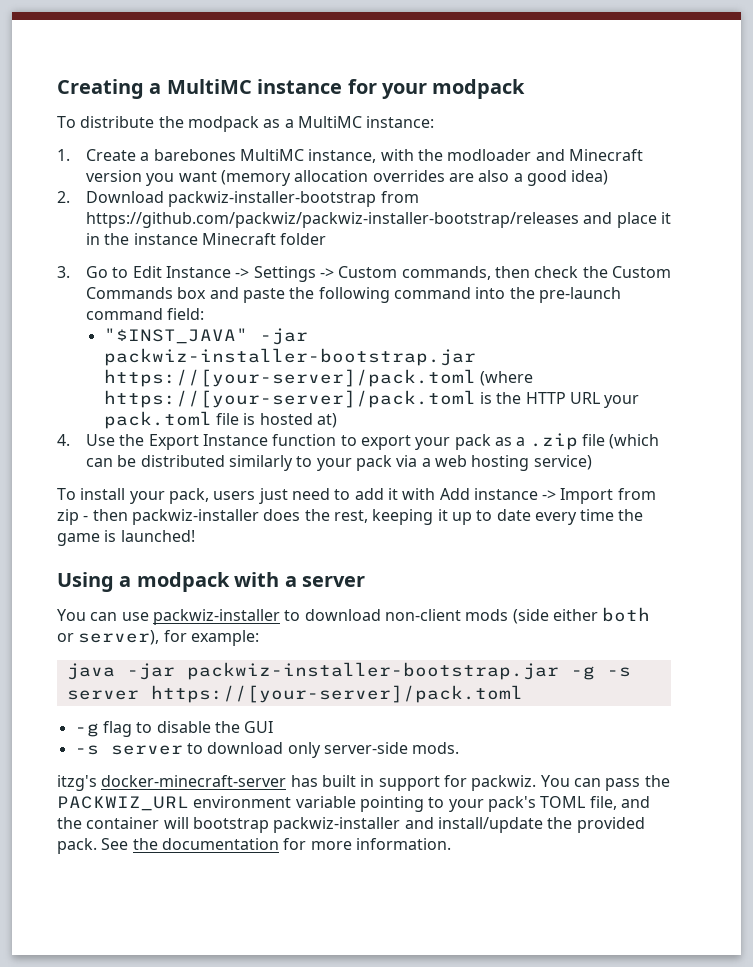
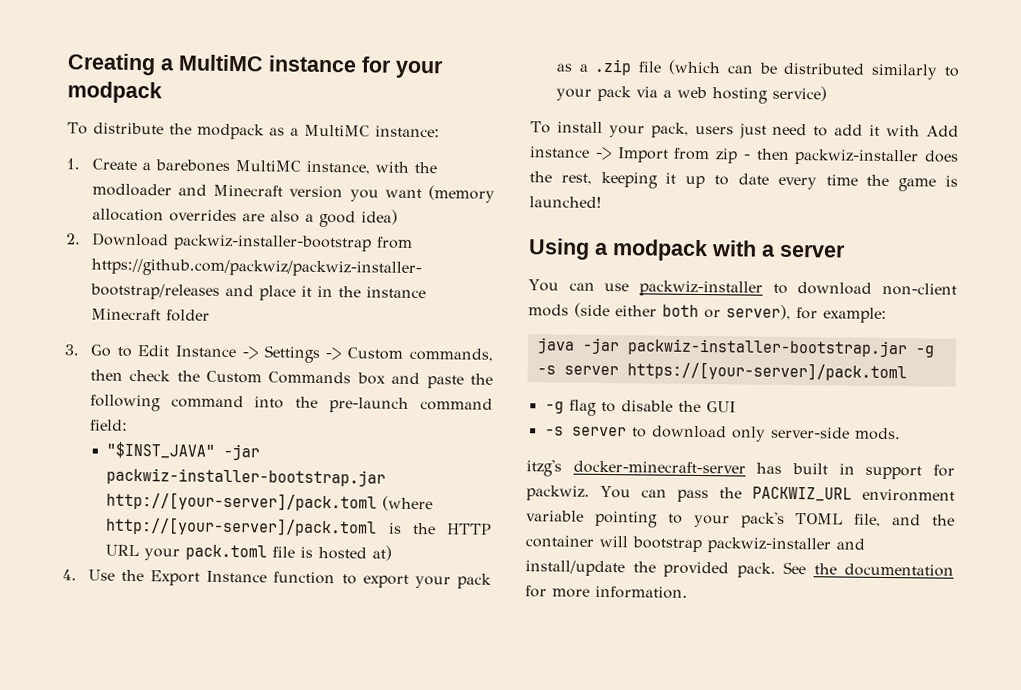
- "$INST_JAVA" -jar packwiz-installer-bootstrap.jar https://[your-server]/pack.toml (where https://[your-server]/pack.toml is the HTTP URL your pack.toml file is hosted at)
+ "$INST_JAVA" -jar packwiz-installer-bootstrap.jar http://[your-server]/pack.toml (where http://[your-server]/pack.toml is the HTTP URL your pack.toml file is hosted at)

